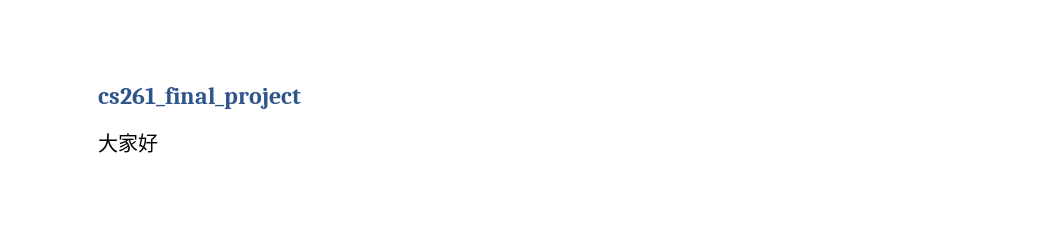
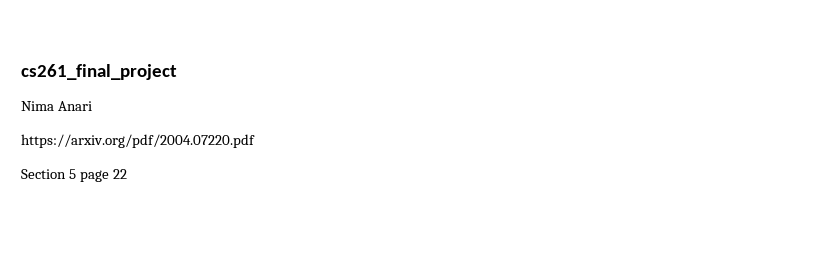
- 大家好
+ Nima Anari
+ https://arxiv.org/pdf/2004.07220.pdf
+ Section 5 page 22

